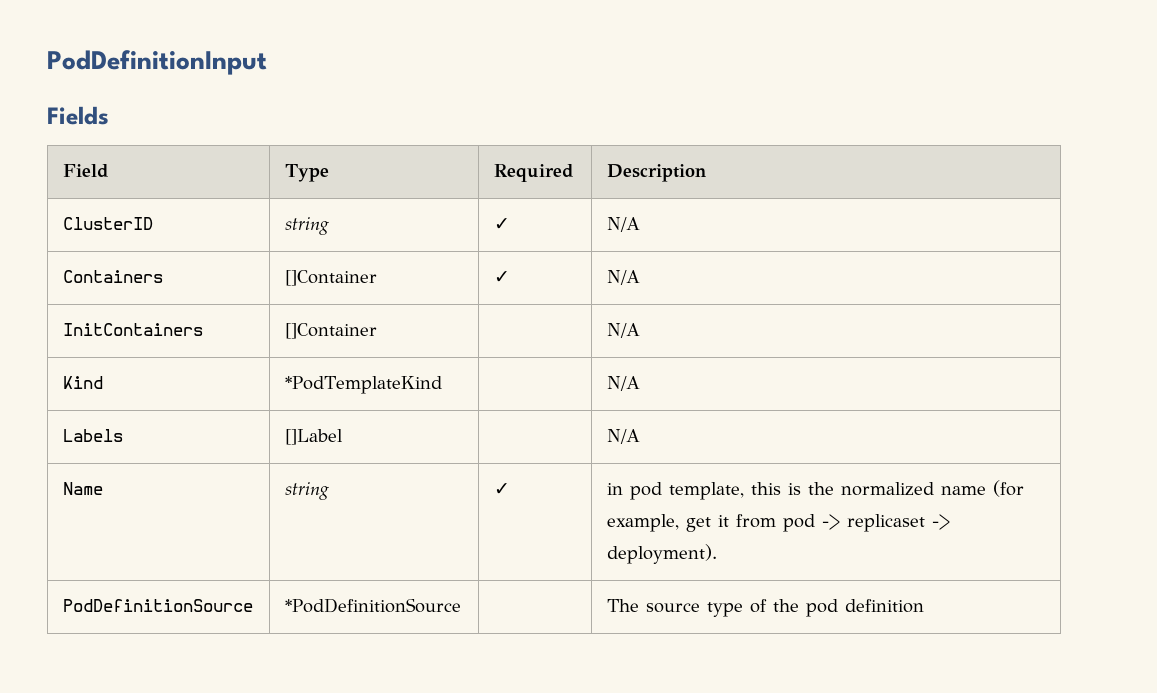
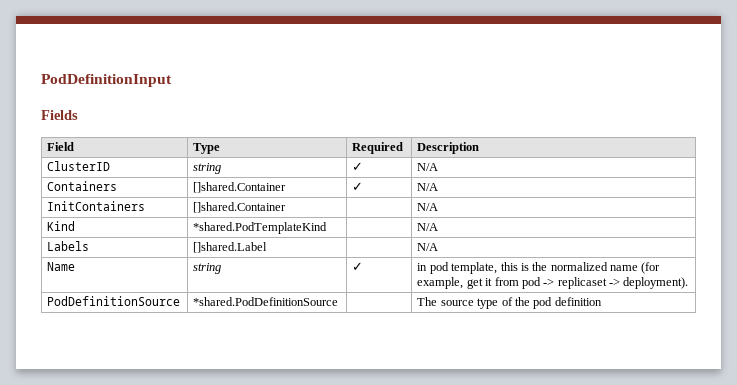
- Containers | []Container | ✓ | N/A
+ Containers | []shared.Container | ✓ | N/A
- InitContainers | []Container | | N/A
+ InitContainers | []shared.Container | | N/A
- Kind | *PodTemplateKind | | N/A
+ Kind | *shared.PodTemplateKind | | N/A
- Labels | []Label | | N/A
+ Labels | []shared.Label | | N/A
- PodDefinitionSource | *PodDefinitionSource | | The source type of the pod definition
+ PodDefinitionSource | *shared.PodDefinitionSource | | The source type of the pod definition

